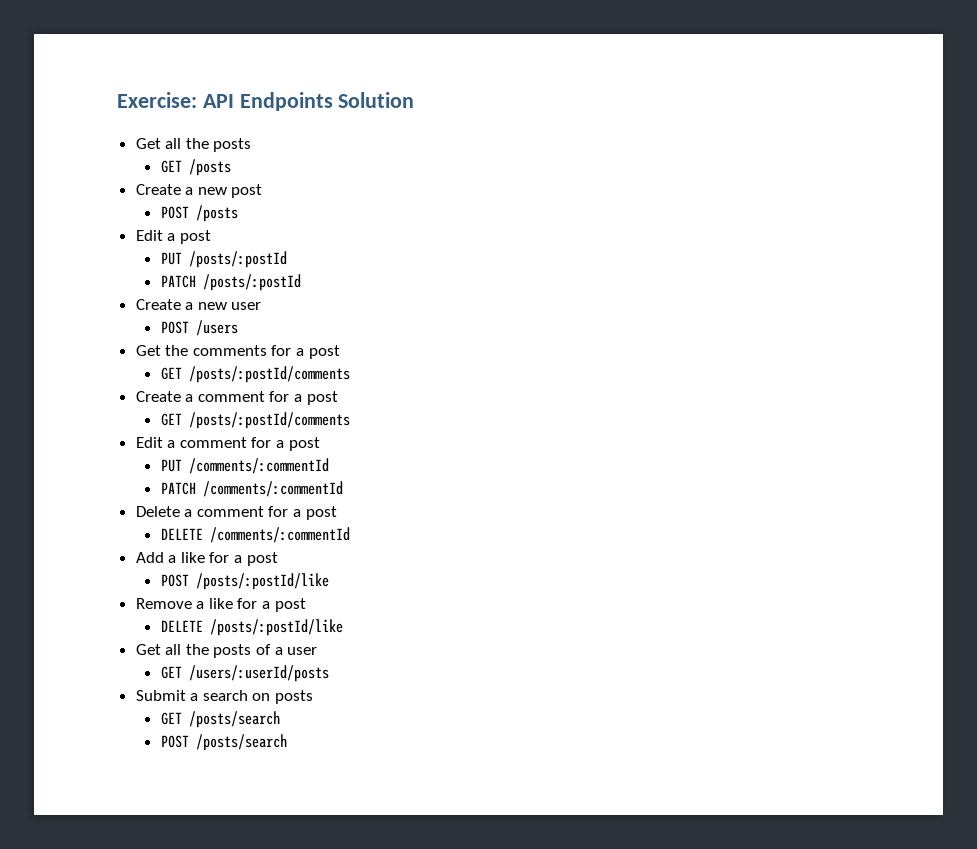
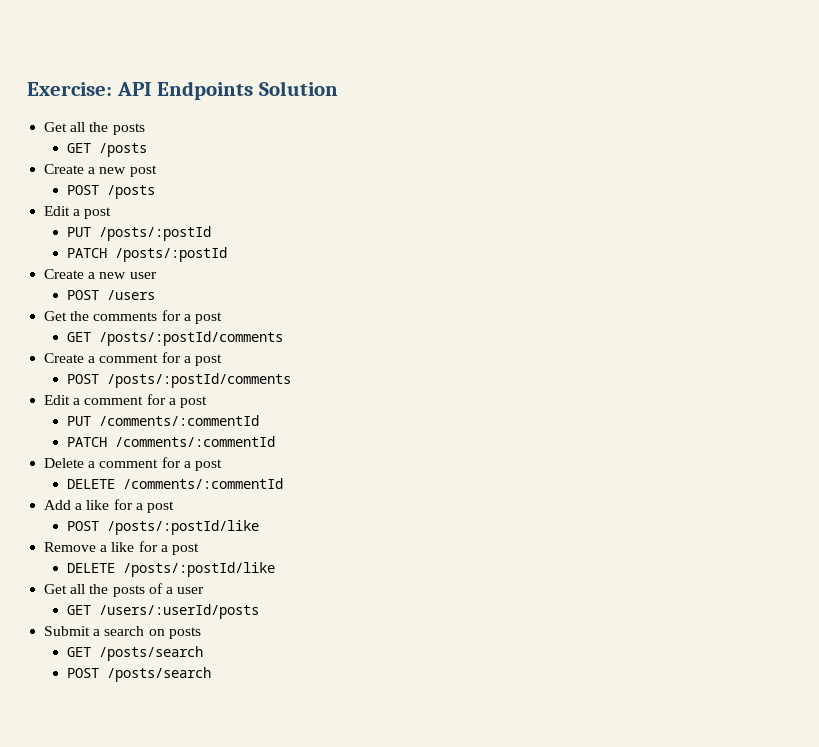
  Create a comment for a post
- GET /posts/:postId/comments
+ POST /posts/:postId/comments

